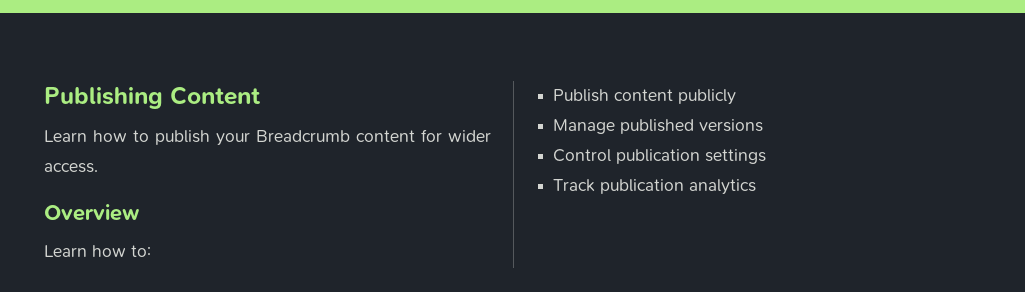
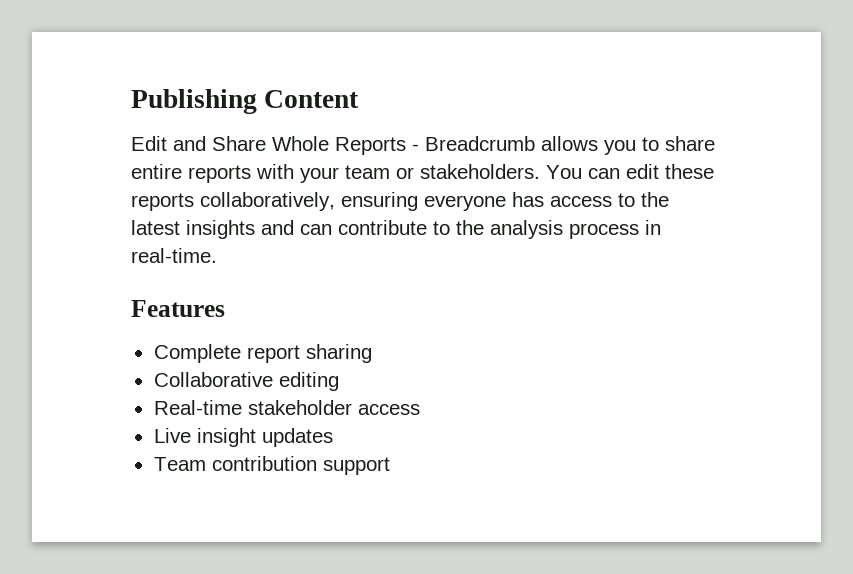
- Learn how to publish your Breadcrumb content for wider access.
- Overview
- Learn how to:
- Publish content publicly
- Manage published versions
- Control publication settings
- Track publication analytics
+ Edit and Share Whole Reports - Breadcrumb allows you to share entire reports with your team or stakeholders. You can edit these reports collaboratively, ensuring everyone has access to the latest insights and can contribute to the analysis process in real-time.
+ Features
+ Complete report sharing
+ Collaborative editing
+ Real-time stakeholder access
+ Live insight updates
+ Team contribution support

